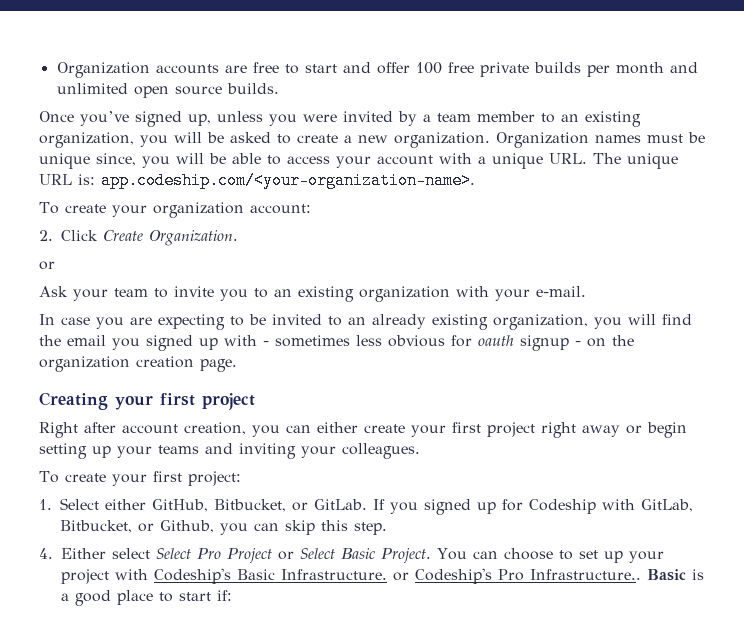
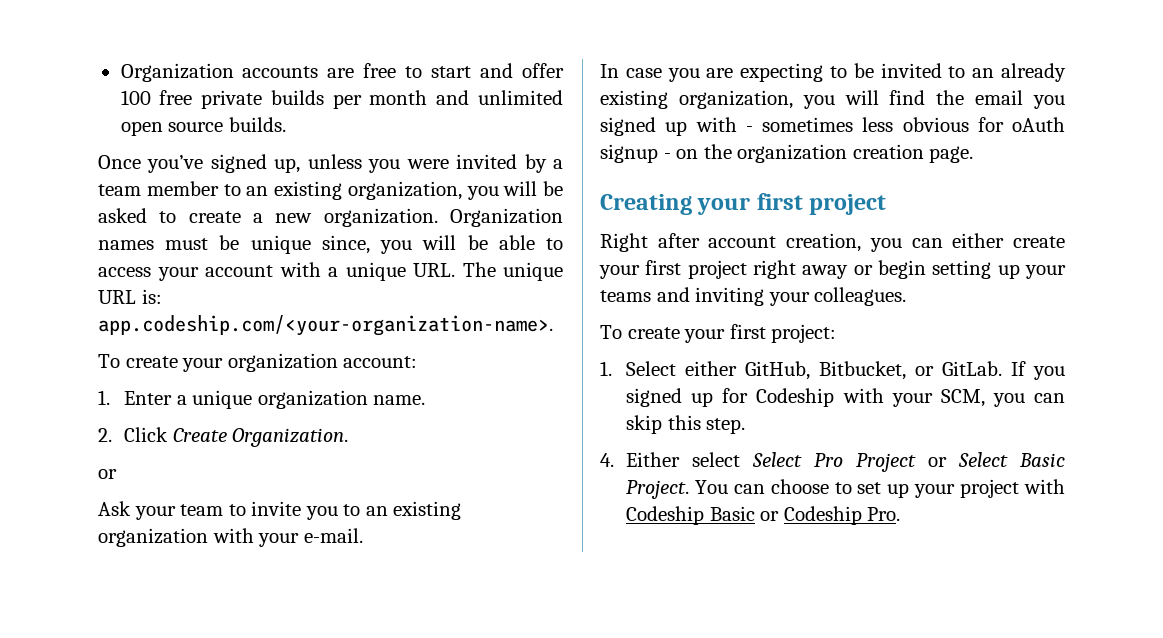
+ 1. Enter a unique organization name.
- In case you are expecting to be invited to an already existing organization, you will find the email you signed up with - sometimes less obvious for oauth signup - on the organization creation page.
+ In case you are expecting to be invited to an already existing organization, you will find the email you signed up with - sometimes less obvious for oAuth signup - on the organization creation page.
- If you signed up for Codeship with GitLab, Bitbucket, or Github, you can skip this step.
+ If you signed up for Codeship with your SCM, you can skip this step.
- You can choose to set up your project with Codeship's Basic Infrastructure. or Codeship's Pro Infrastructure.. Basic is a good place to start if:
+ You can choose to set up your project with Codeship Basic or Codeship Pro.

